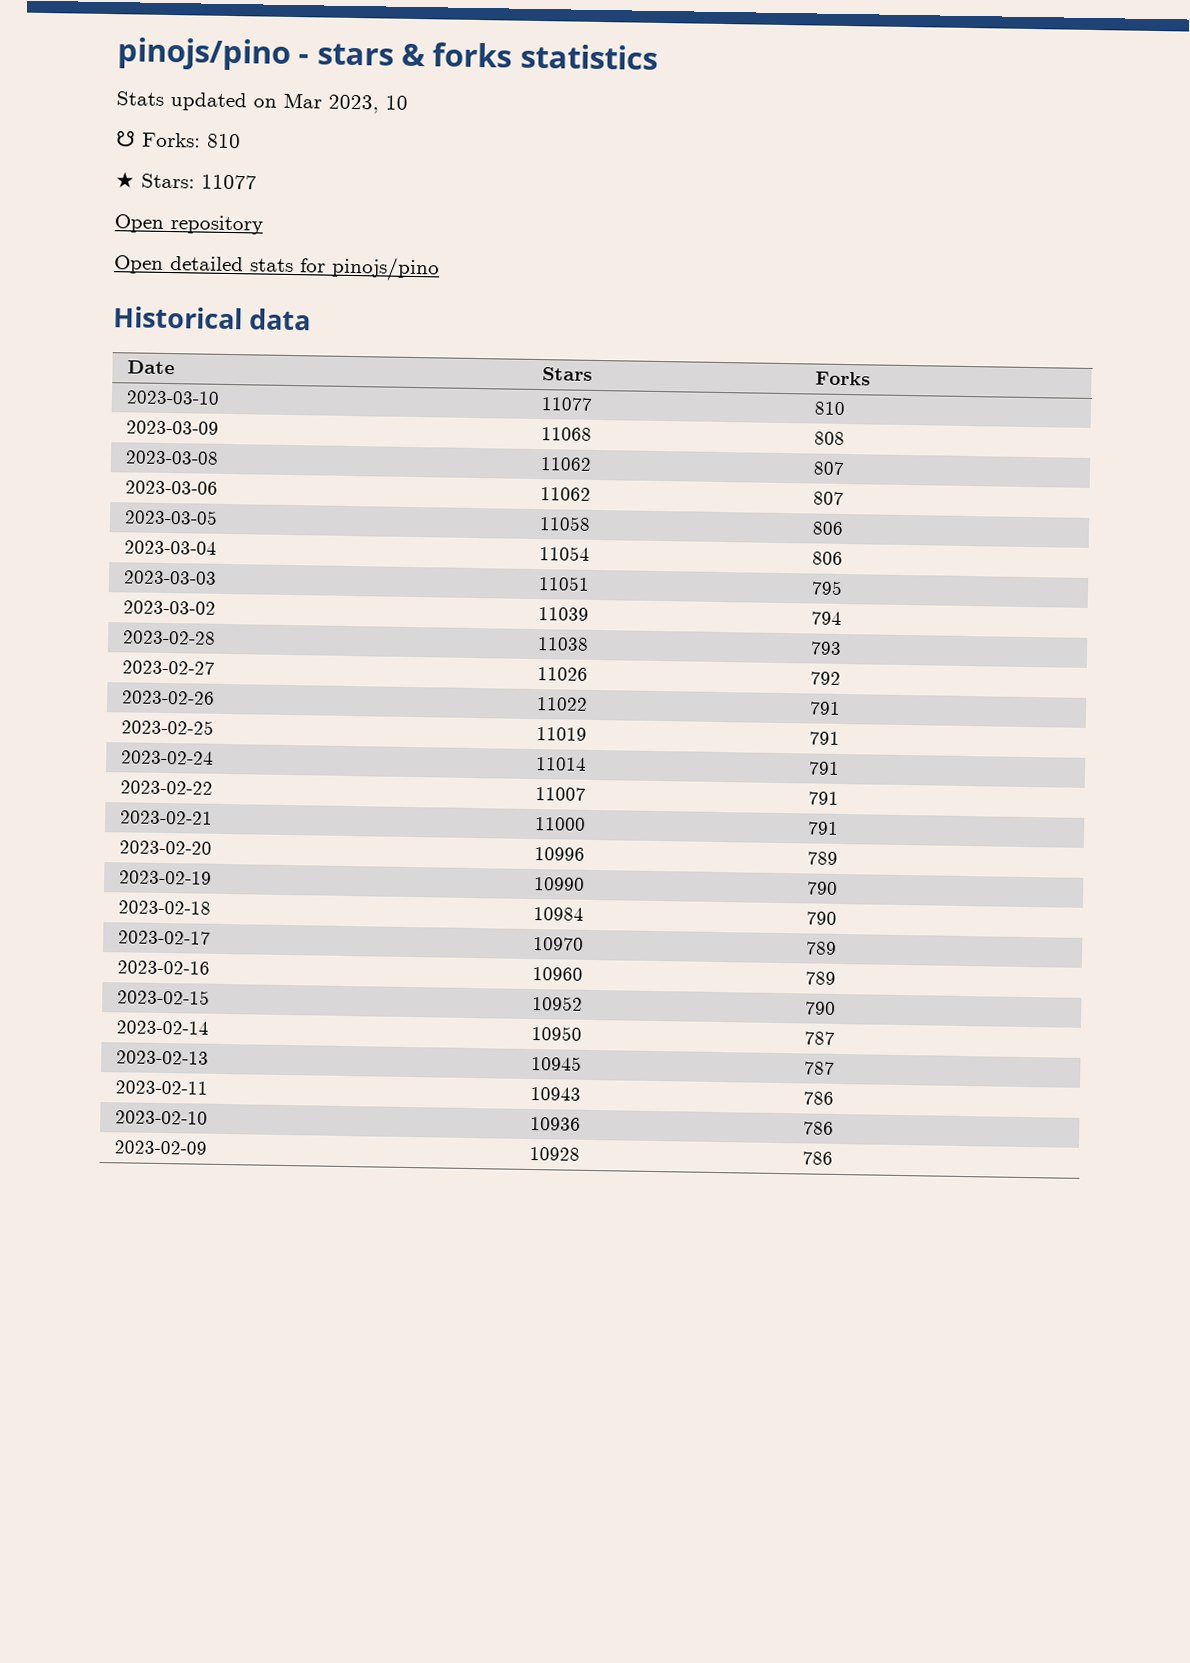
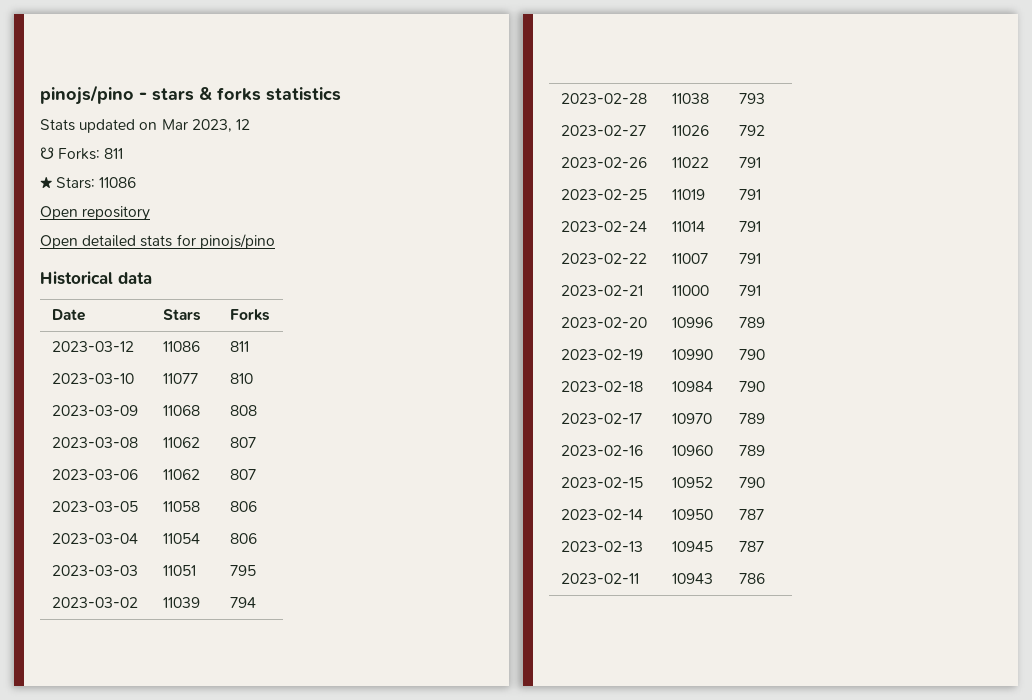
- Stats updated on Mar 2023, 10
+ Stats updated on Mar 2023, 12
- ☋ Forks: 810
+ ☋ Forks: 811
- ★ Stars: 11077
+ ★ Stars: 11086
+ 2023-03-12 | 11086 | 811
- 2023-02-10 | 10936 | 786
- 2023-02-09 | 10928 | 786

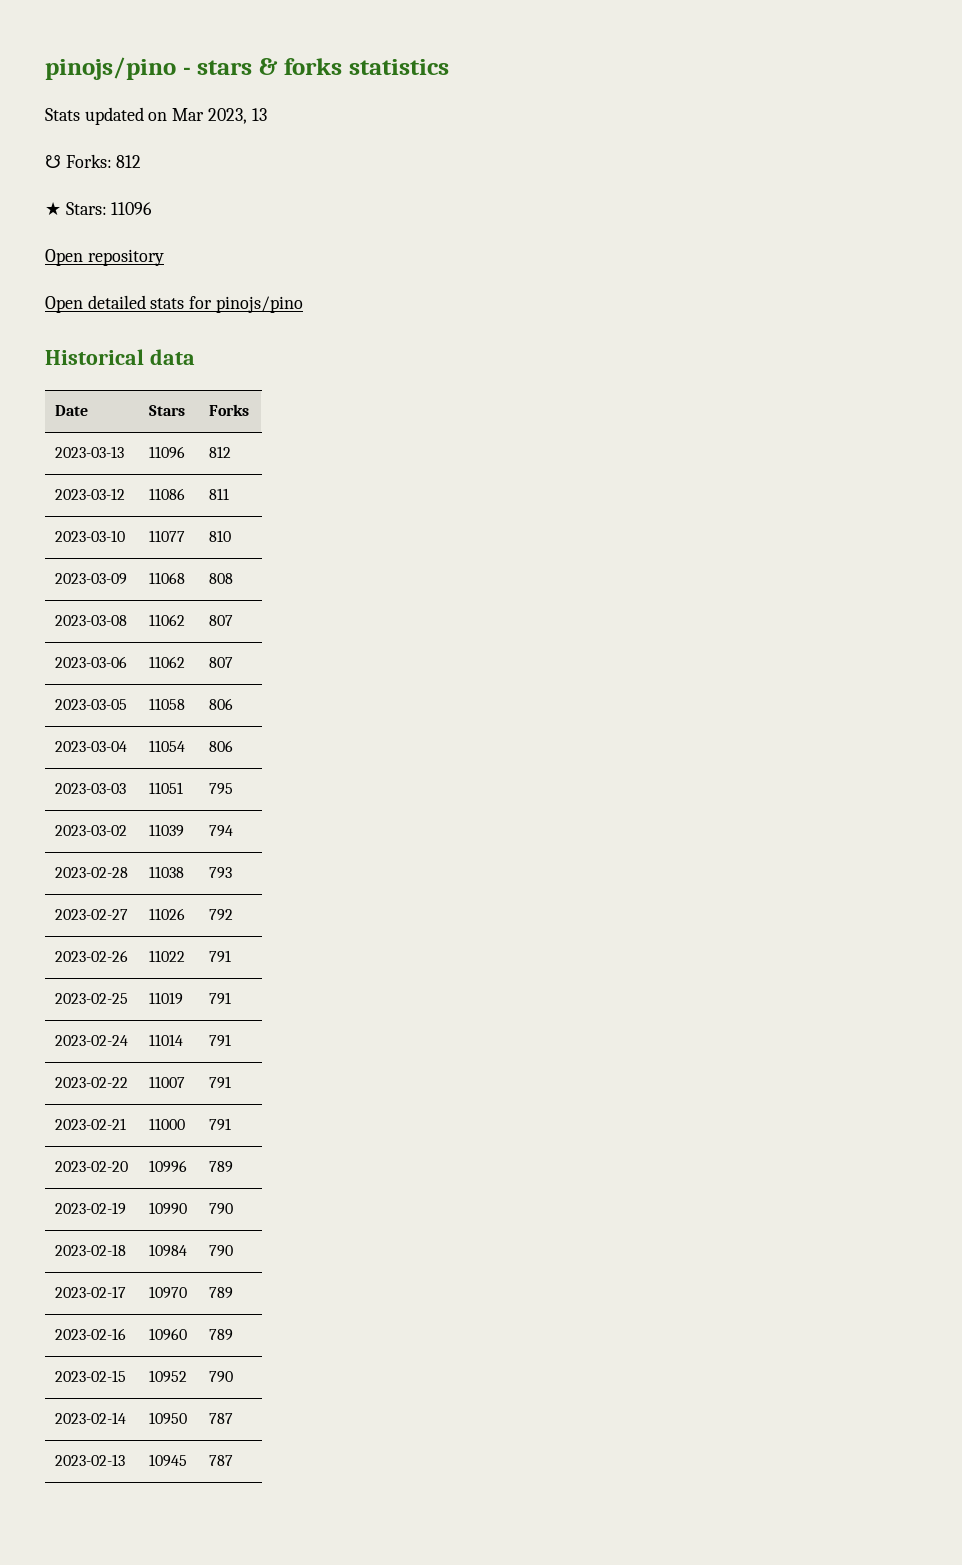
- Stats updated on Mar 2023, 12
+ Stats updated on Mar 2023, 13
- ☋ Forks: 811
+ ☋ Forks: 812
- ★ Stars: 11086
+ ★ Stars: 11096
+ 2023-03-13 | 11096 | 812
- 2023-02-11 | 10943 | 786

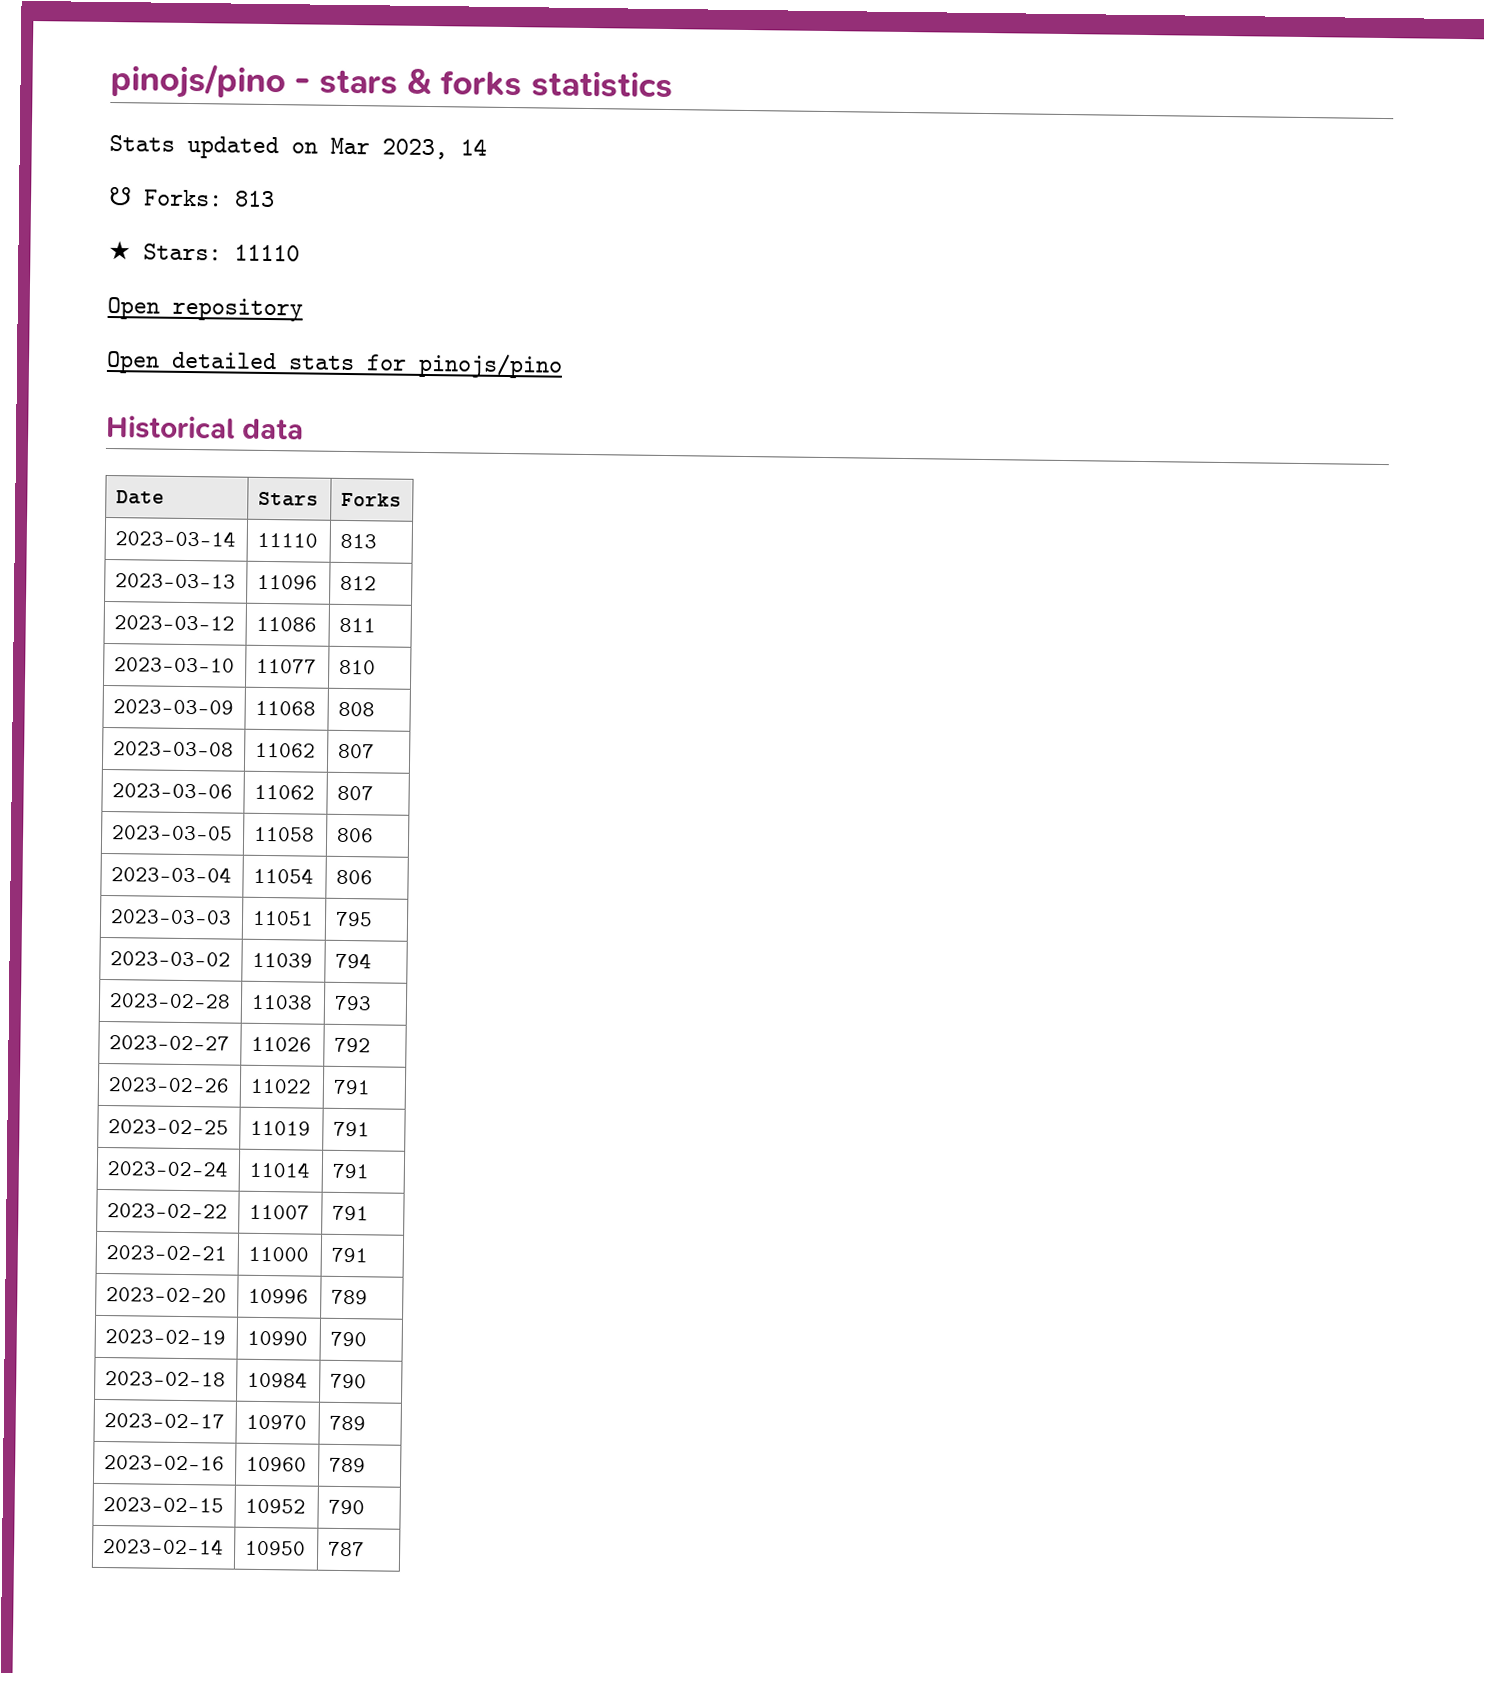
- Stats updated on Mar 2023, 13
+ Stats updated on Mar 2023, 14
- ☋ Forks: 812
+ ☋ Forks: 813
- ★ Stars: 11096
+ ★ Stars: 11110
+ 2023-03-14 | 11110 | 813
- 2023-02-13 | 10945 | 787

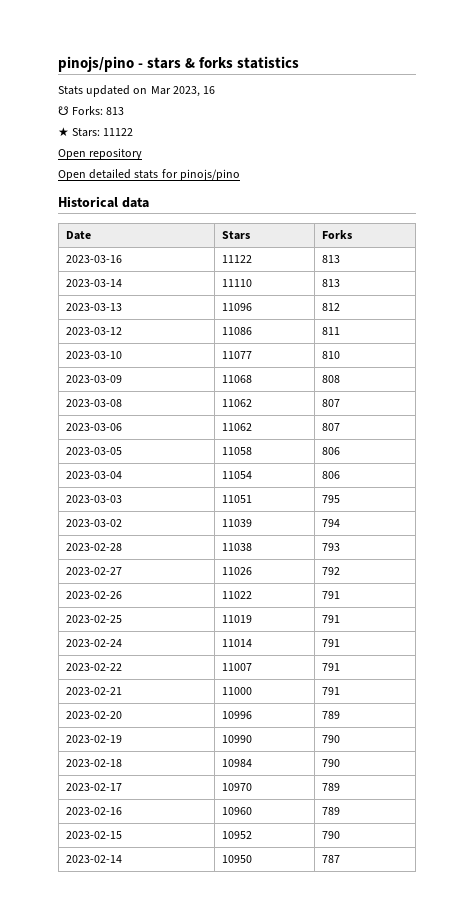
- Stats updated on Mar 2023, 14
+ Stats updated on Mar 2023, 16
- ★ Stars: 11110
+ ★ Stars: 11122
+ 2023-03-16 | 11122 | 813

